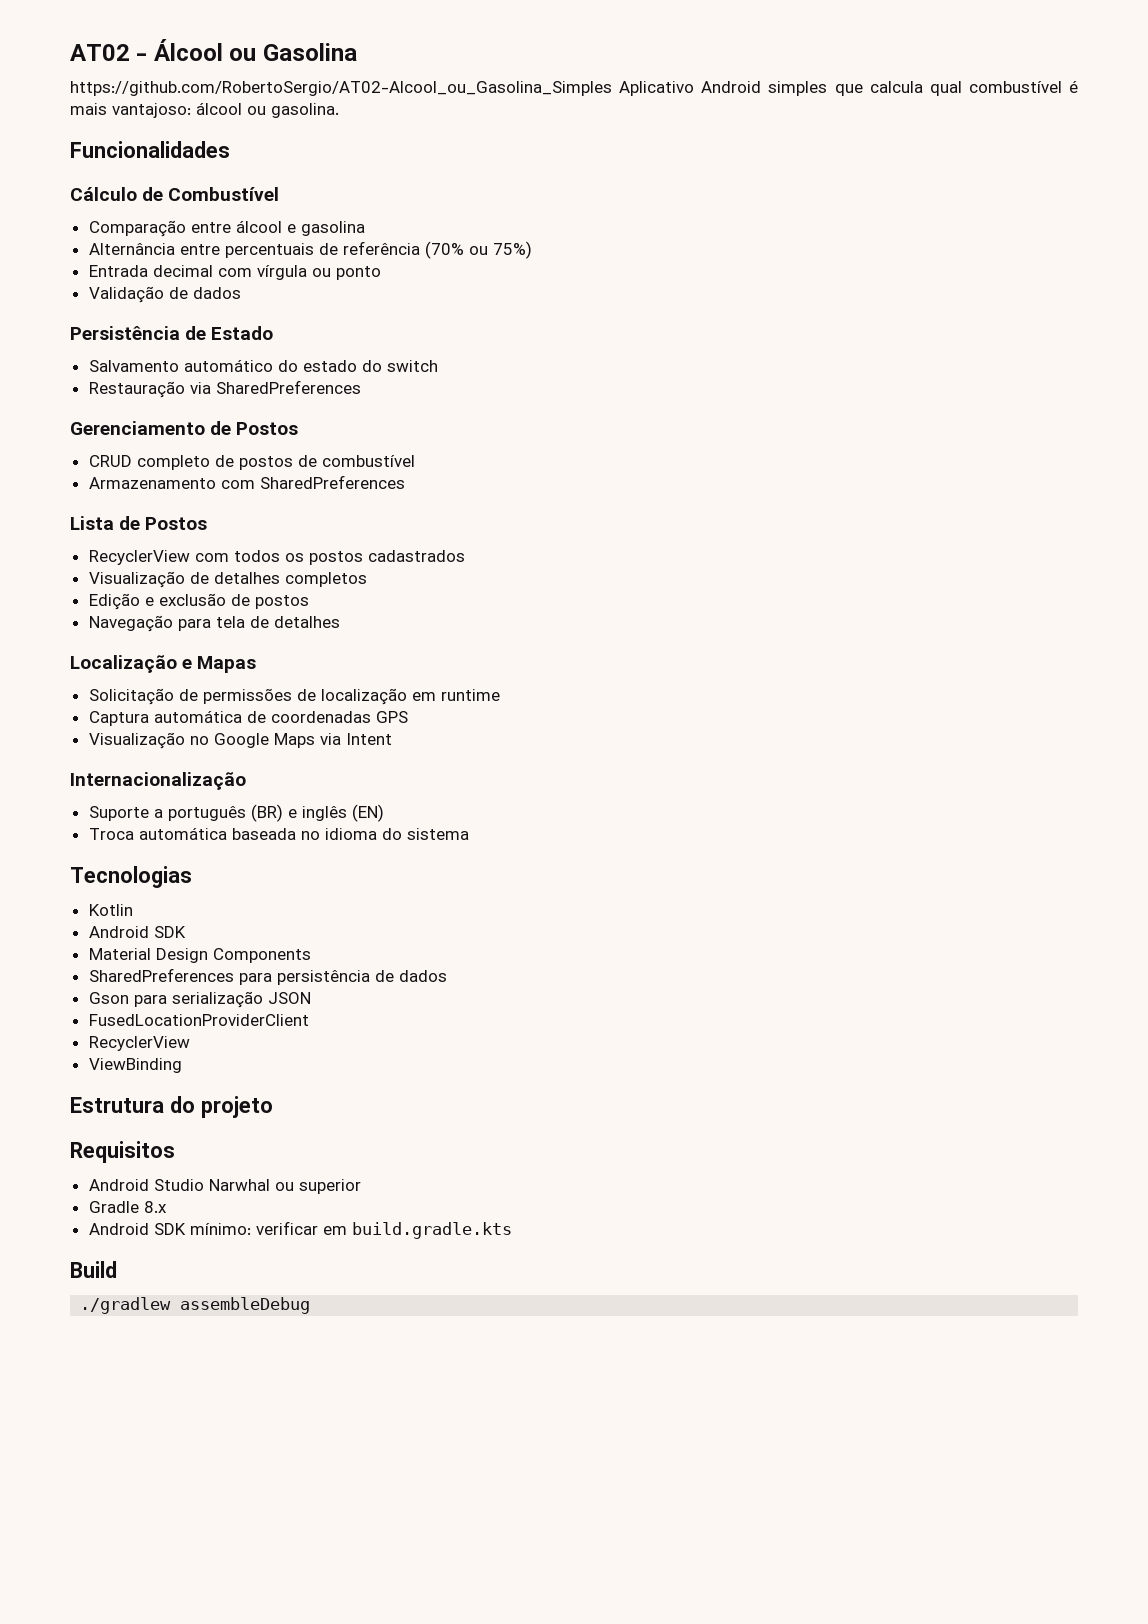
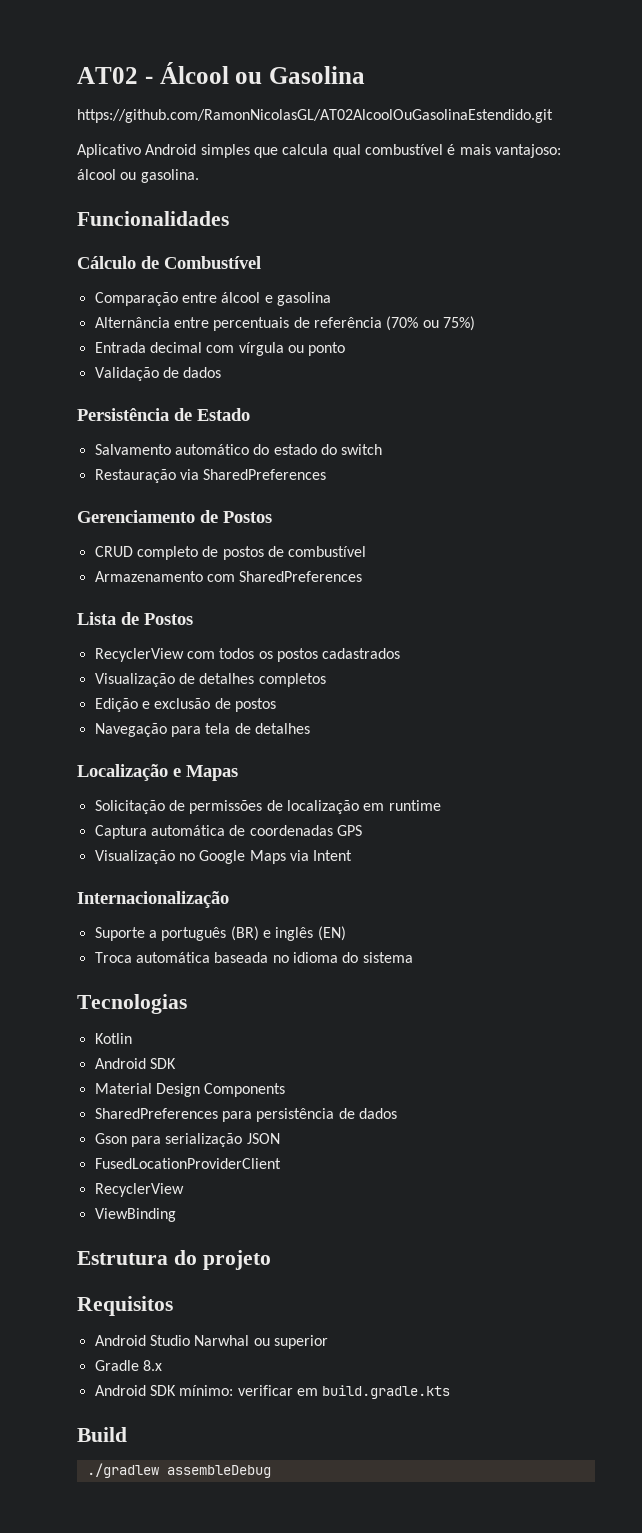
- https://github.com/RobertoSergio/AT02-Alcool_ou_Gasolina_Simples Aplicativo Android simples que calcula qual combustível é mais vantajoso: álcool ou gasolina.
+ https://github.com/RamonNicolasGL/AT02AlcoolOuGasolinaEstendido.git
+ Aplicativo Android simples que calcula qual combustível é mais vantajoso: álcool ou gasolina.

